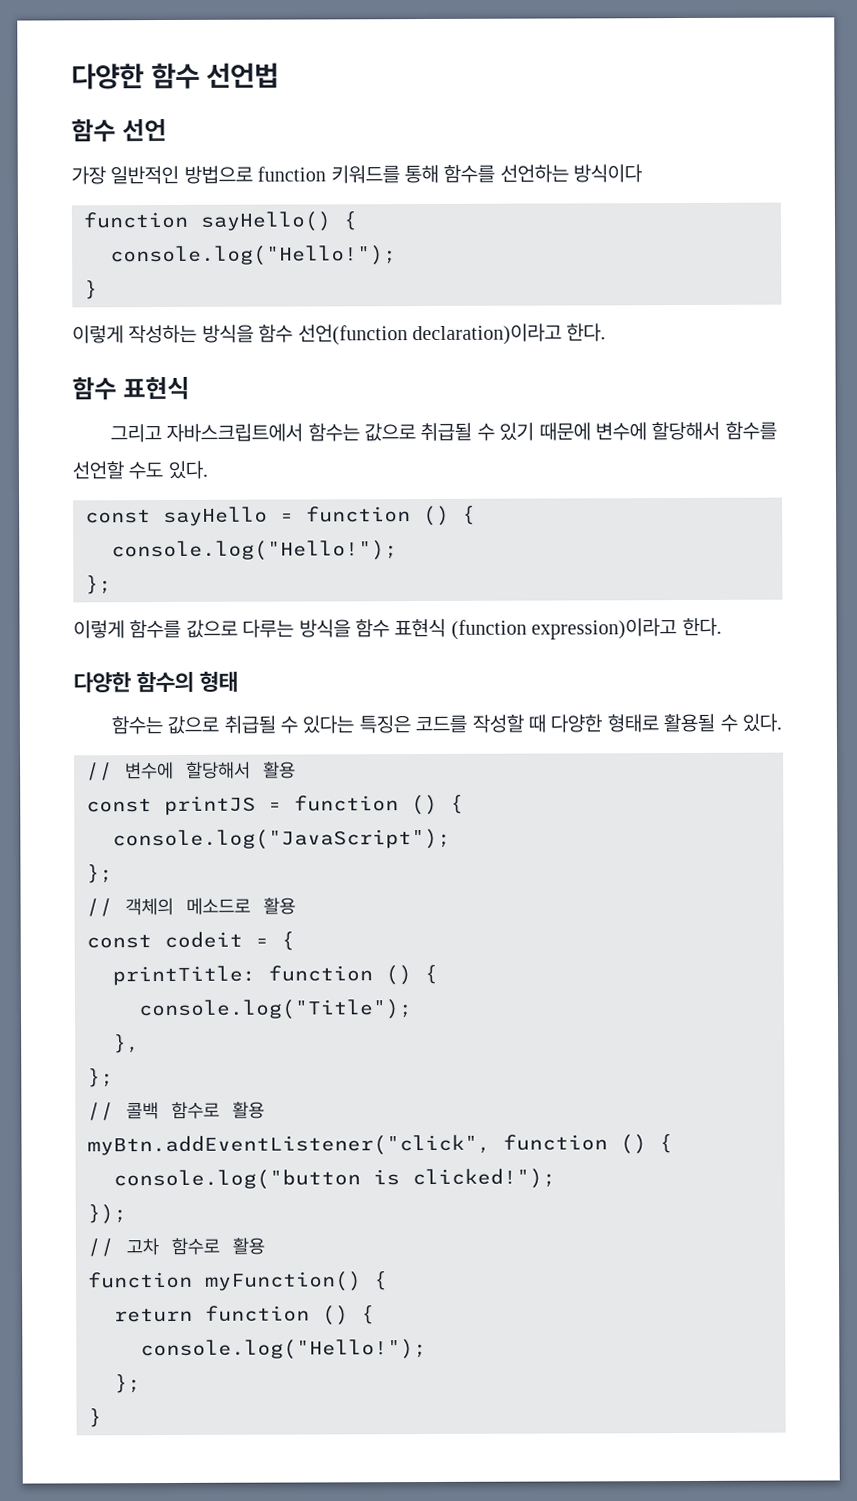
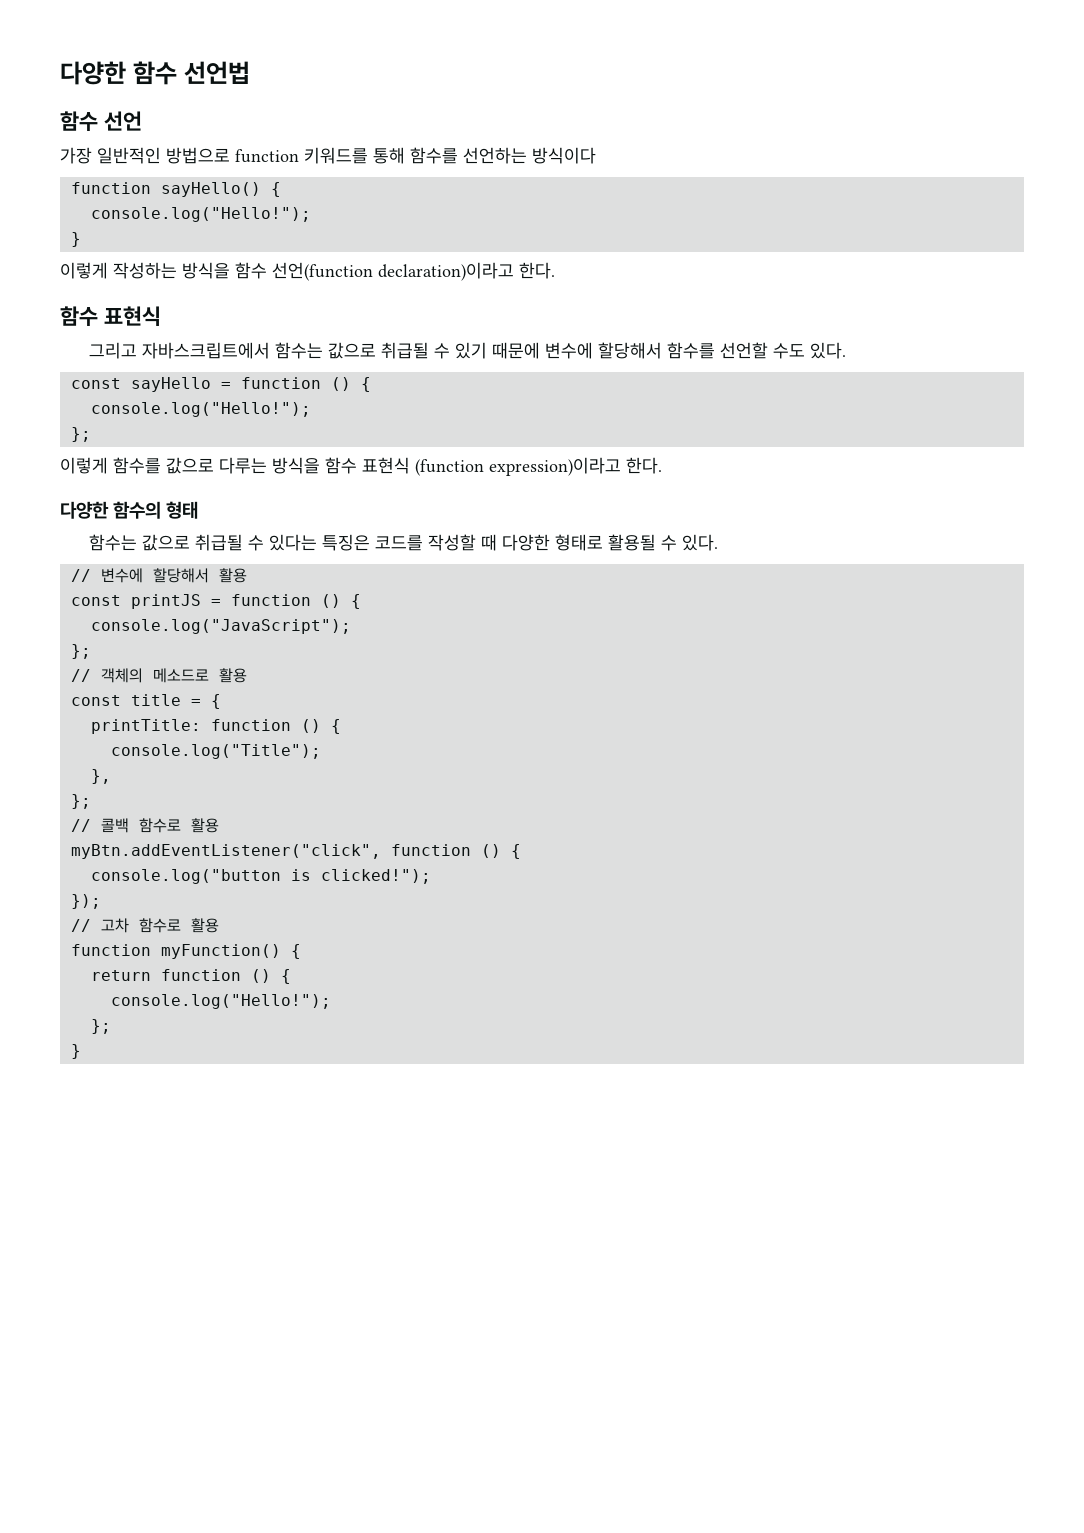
- const codeit = {
+ const title = {

